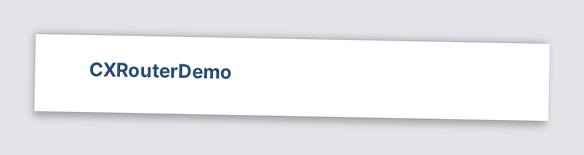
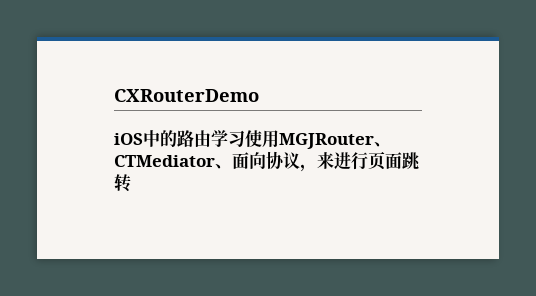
+ iOS中的路由学习使用MGJRouter、CTMediator、面向协议，来进行页面跳转

